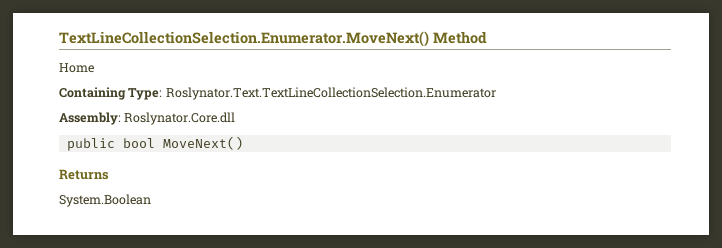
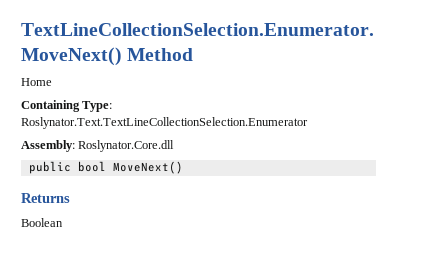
- System.Boolean
+ Boolean

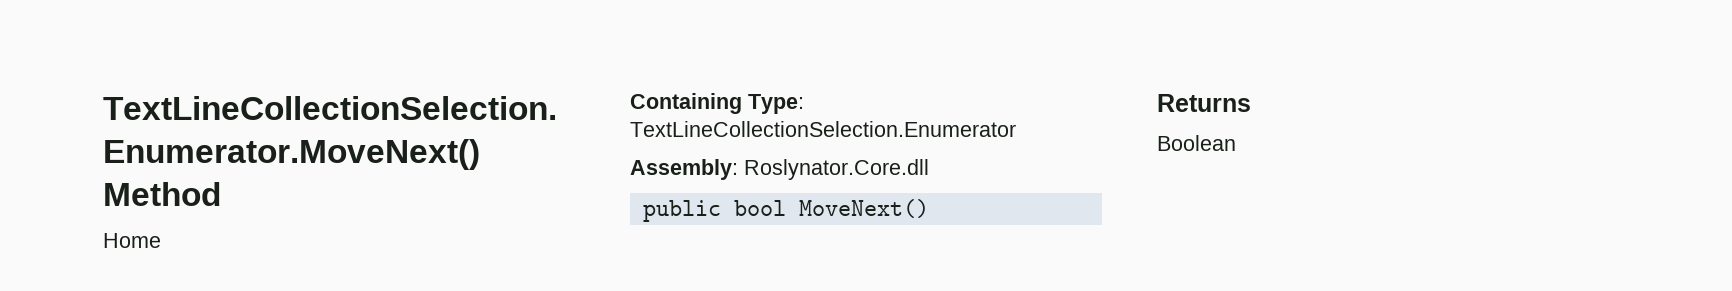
- Containing Type: Roslynator.Text.TextLineCollectionSelection.Enumerator
+ Containing Type: TextLineCollectionSelection.Enumerator

